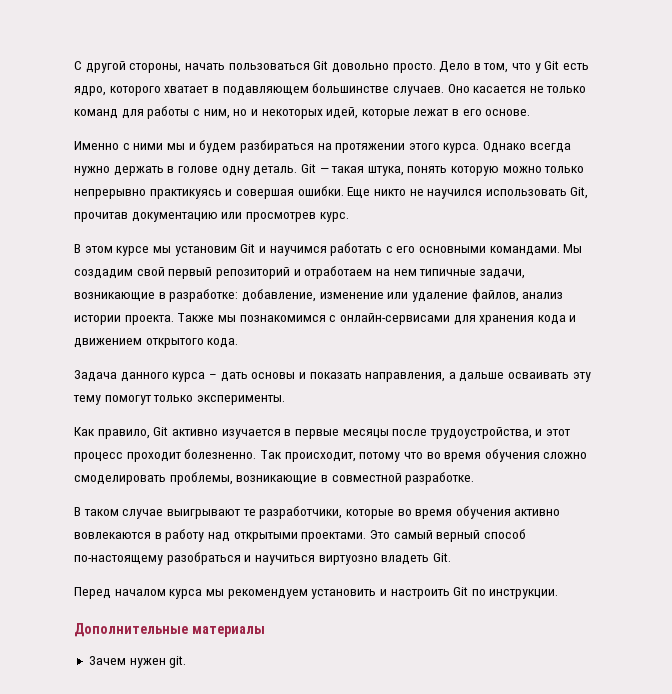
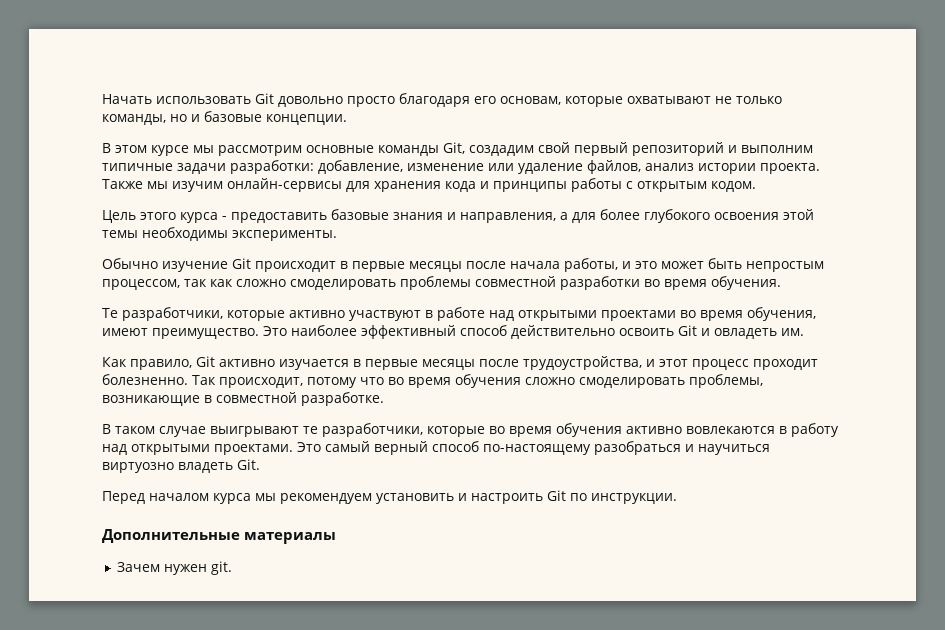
- С другой стороны, начать пользоваться Git довольно просто. Дело в том, что у Git есть ядро, которого хватает в подавляющем большинстве случаев. Оно касается не только команд для работы с ним, но и некоторых идей, которые лежат в его основе.
- Именно с ними мы и будем разбираться на протяжении этого курса. Однако всегда нужно держать в голове одну деталь. Git — такая штука, понять которую можно только непрерывно практикуясь и совершая ошибки. Еще никто не научился использовать Git, прочитав документацию или просмотрев курс.
- В этом курсе мы установим Git и научимся работать с его основными командами. Мы создадим свой первый репозиторий и отработаем на нем типичные задачи, возникающие в разработке: добавление, изменение или удаление файлов, анализ истории проекта.
+ Начать использовать Git довольно просто благодаря его основам, которые охватывают не только команды, но и базовые концепции.
+ В этом курсе мы рассмотрим основные команды Git, создадим свой первый репозиторий и выполним типичные задачи разработки: добавление, изменение или удаление файлов, анализ истории проекта.
- Также мы познакомимся с онлайн-сервисами для хранения кода и движением открытого кода.
- Задача данного курса – дать основы и показать направления, а дальше осваивать эту тему помогут только эксперименты.
+ Также мы изучим онлайн-сервисы для хранения кода и принципы работы с открытым кодом.
+ Цель этого курса - предоставить базовые знания и направления, а для более глубокого освоения этой темы необходимы эксперименты.
+ Обычно изучение Git происходит в первые месяцы после начала работы, и это может быть непростым процессом, так как сложно смоделировать проблемы совместной разработки во время обучения.
+ Те разработчики, которые активно участвуют в работе над открытыми проектами во время обучения, имеют преимущество. Это наиболее эффективный способ действительно освоить Git и овладеть им.

